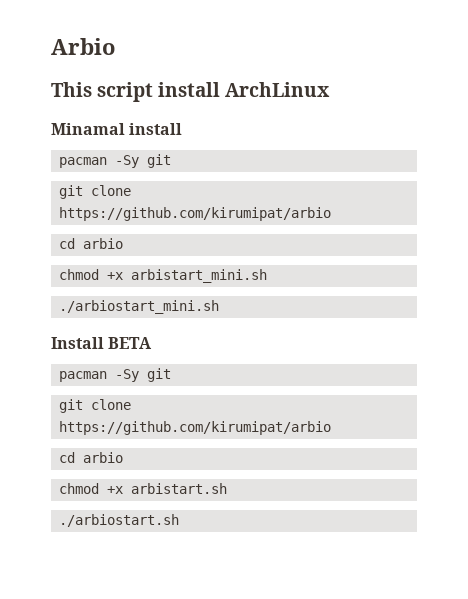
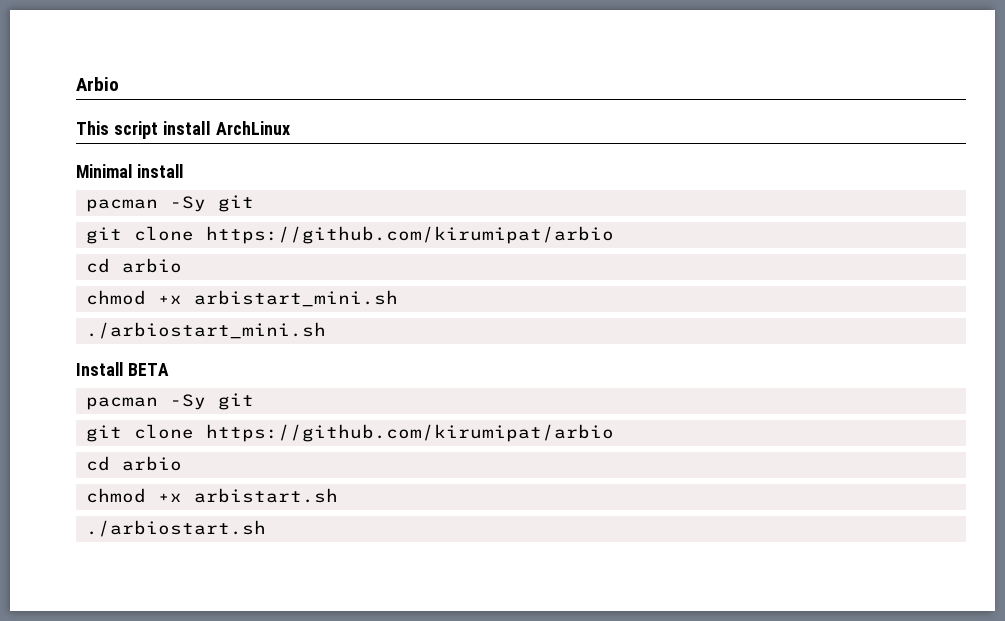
- Minamal install
+ Minimal install

